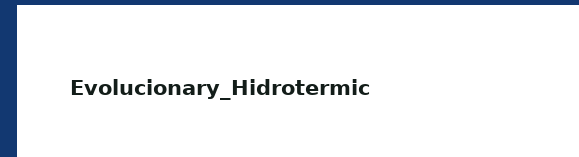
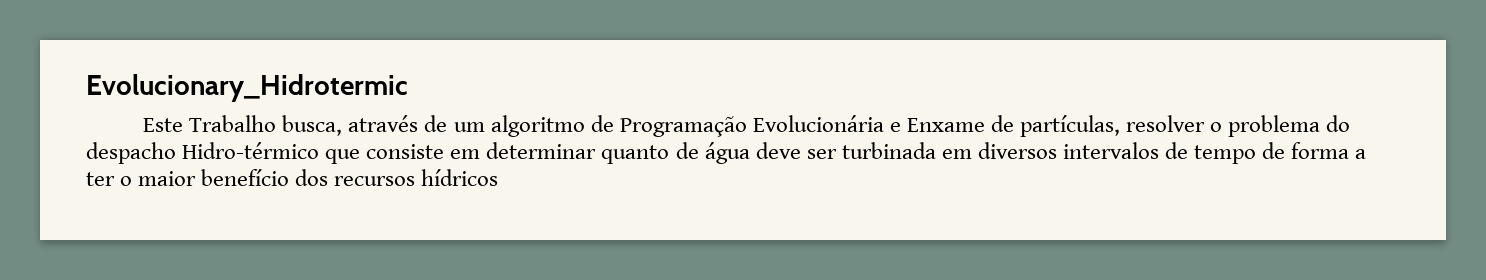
+ Este Trabalho busca, através de um algoritmo de Programação Evolucionária e Enxame de partículas, resolver o problema do despacho Hidro-térmico que consiste em determinar quanto de água deve ser turbinada em diversos intervalos de tempo de forma a ter o maior benefício dos recursos hídricos

